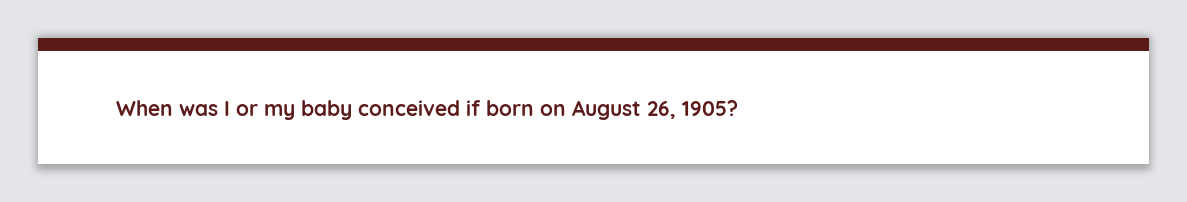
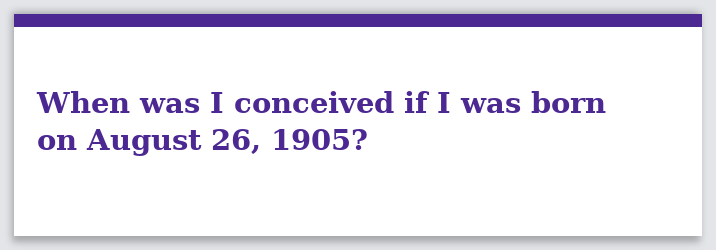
- When was I or my baby conceived if born on August 26, 1905?
+ When was I conceived if I was born on August 26, 1905?

